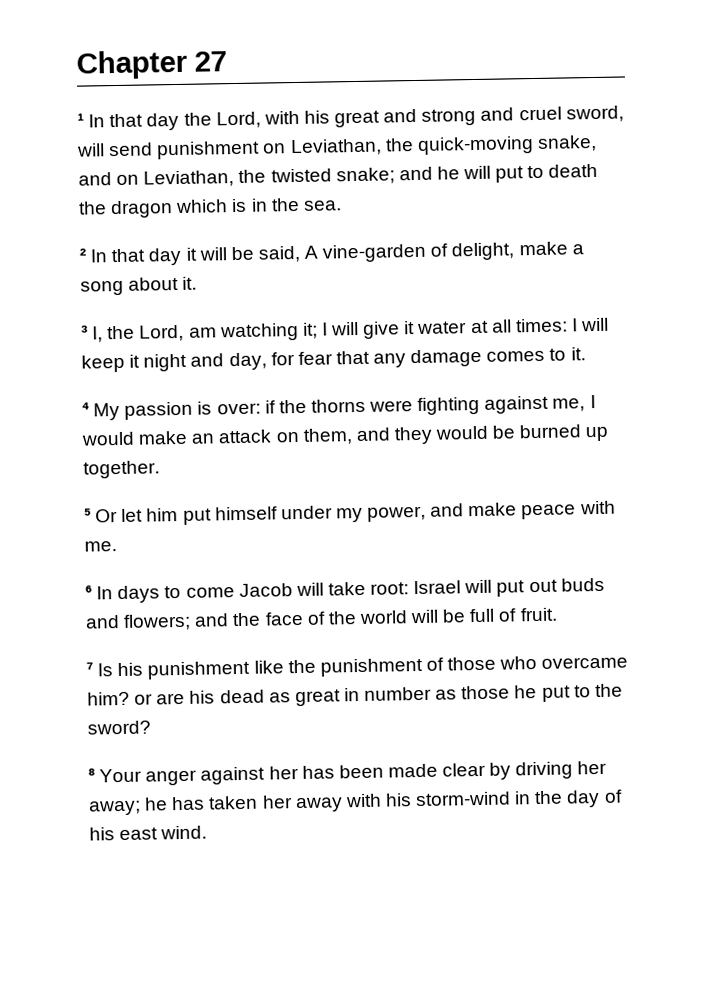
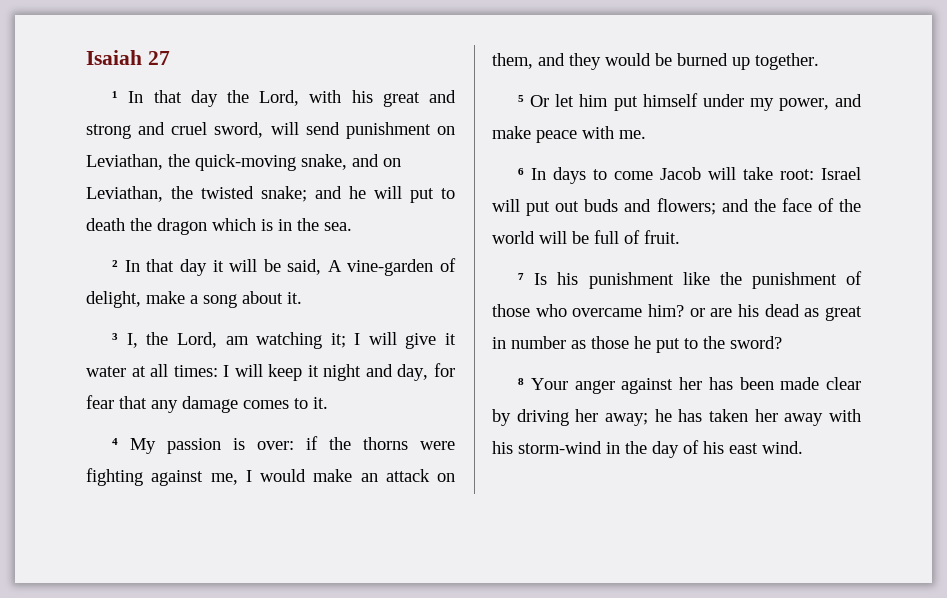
- Chapter 27
+ Isaiah 27

